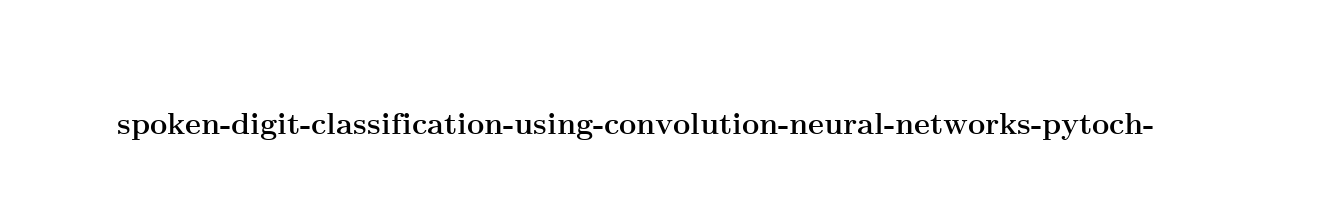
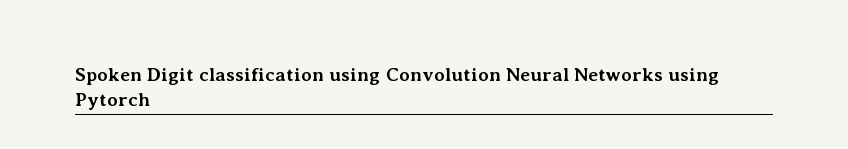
- spoken-digit-classification-using-convolution-neural-networks-pytoch-
+ Spoken Digit classification using Convolution Neural Networks using Pytorch

